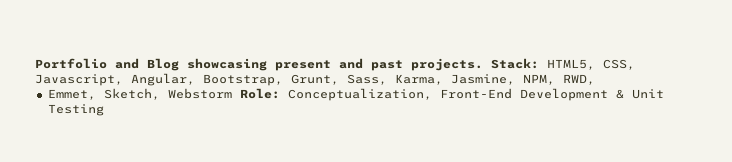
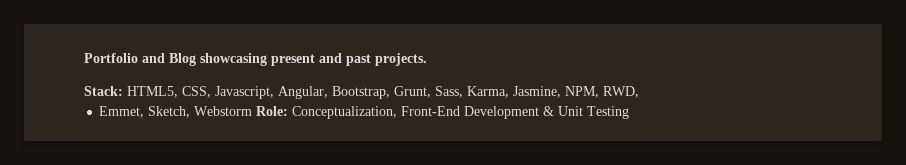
- Portfolio and Blog showcasing present and past projects. Stack: HTML5, CSS, Javascript, Angular, Bootstrap, Grunt, Sass, Karma, Jasmine, NPM, RWD,
+ Portfolio and Blog showcasing present and past projects.
+ Stack: HTML5, CSS, Javascript, Angular, Bootstrap, Grunt, Sass, Karma, Jasmine, NPM, RWD,

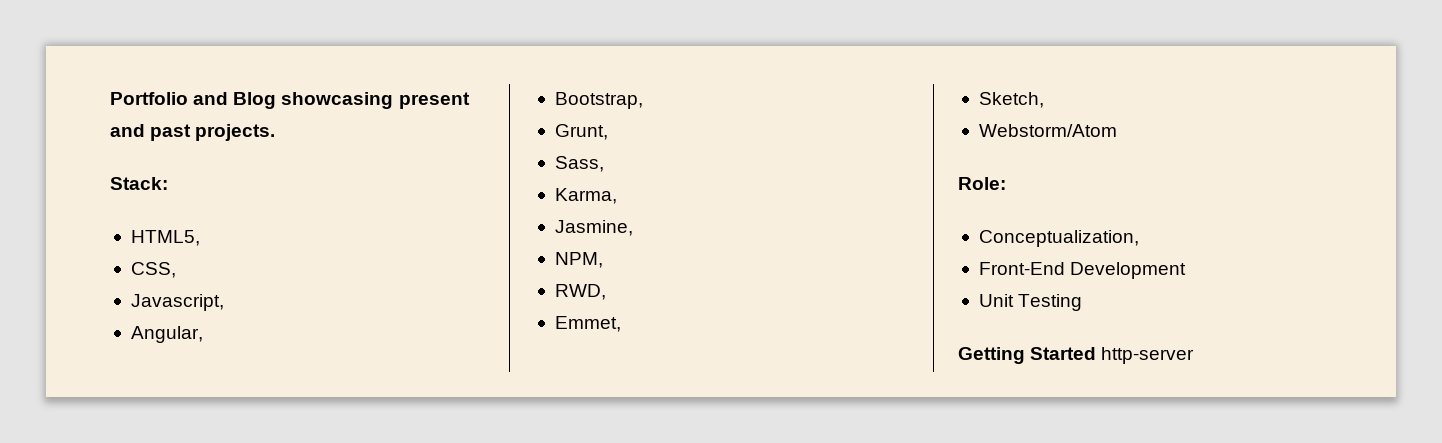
- Stack: HTML5, CSS, Javascript, Angular, Bootstrap, Grunt, Sass, Karma, Jasmine, NPM, RWD,
+ Stack:
+ HTML5,
+ CSS,
+ Javascript,
+ Angular,
+ Bootstrap,
+ Grunt,
+ Sass,
+ Karma,
+ Jasmine,
+ NPM,
+ RWD,
- Emmet, Sketch, Webstorm Role: Conceptualization, Front-End Development & Unit Testing
+ Emmet,
+ Sketch,
+ Webstorm/Atom
+ Role:
+ Conceptualization,
+ Front-End Development
+ Unit Testing
+ Getting Started http-server

